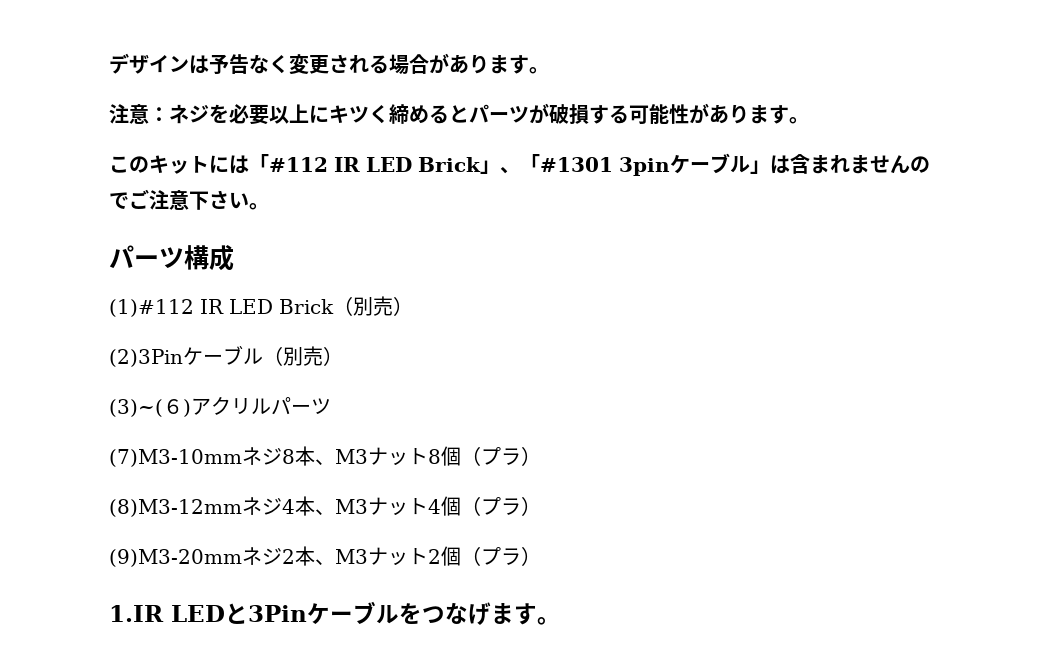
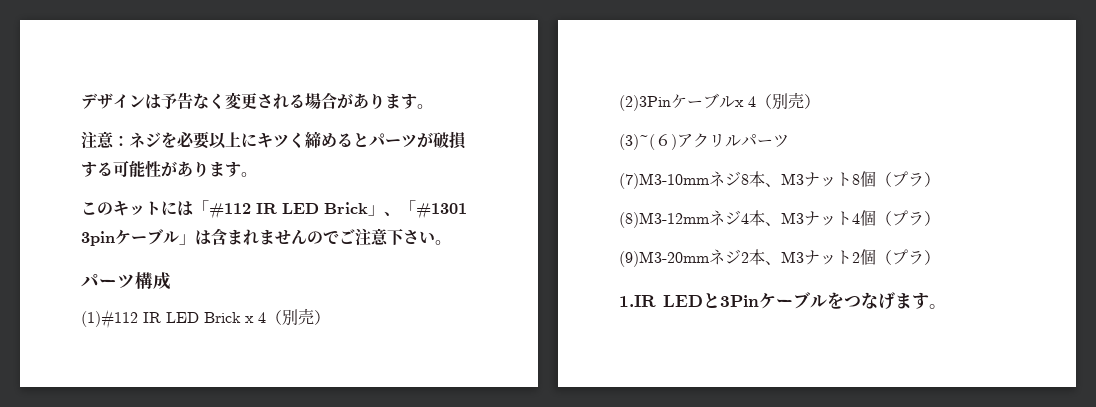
- (1)#112 IR LED Brick（別売）
+ (1)#112 IR LED Brick x 4（別売）
- (2)3Pinケーブル（別売）
+ (2)3Pinケーブルx 4（別売）

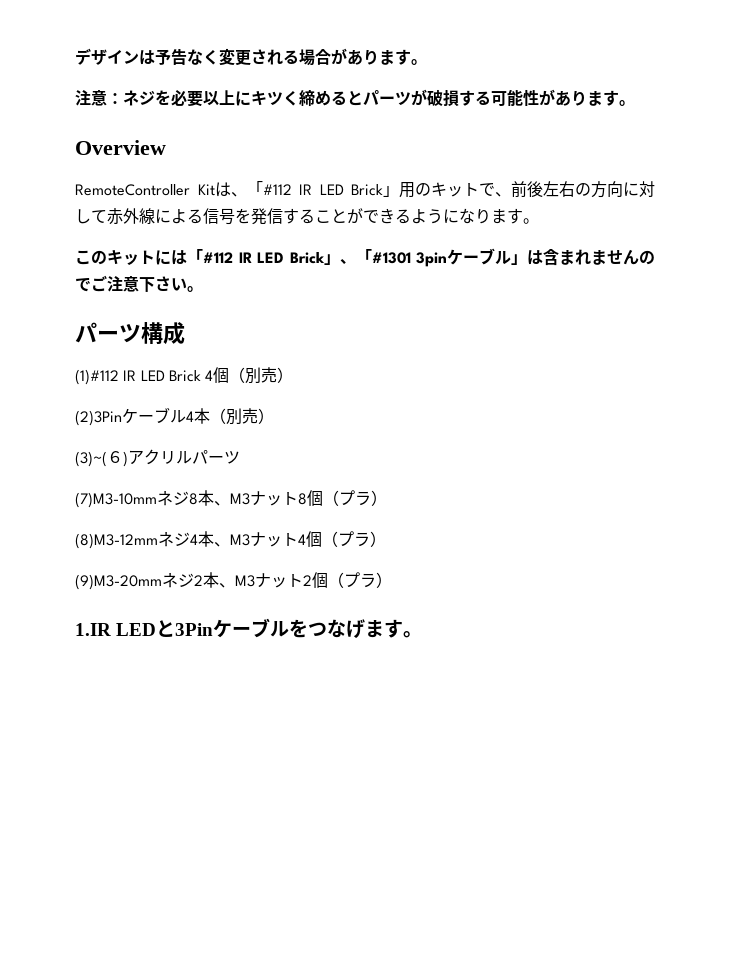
+ Overview
+ RemoteController Kitは、「#112 IR LED Brick」用のキットで、前後左右の方向に対して赤外線による信号を発信することができるようになります。
- (1)#112 IR LED Brick x 4（別売）
+ (1)#112 IR LED Brick 4個（別売）
- (2)3Pinケーブルx 4（別売）
+ (2)3Pinケーブル4本（別売）

